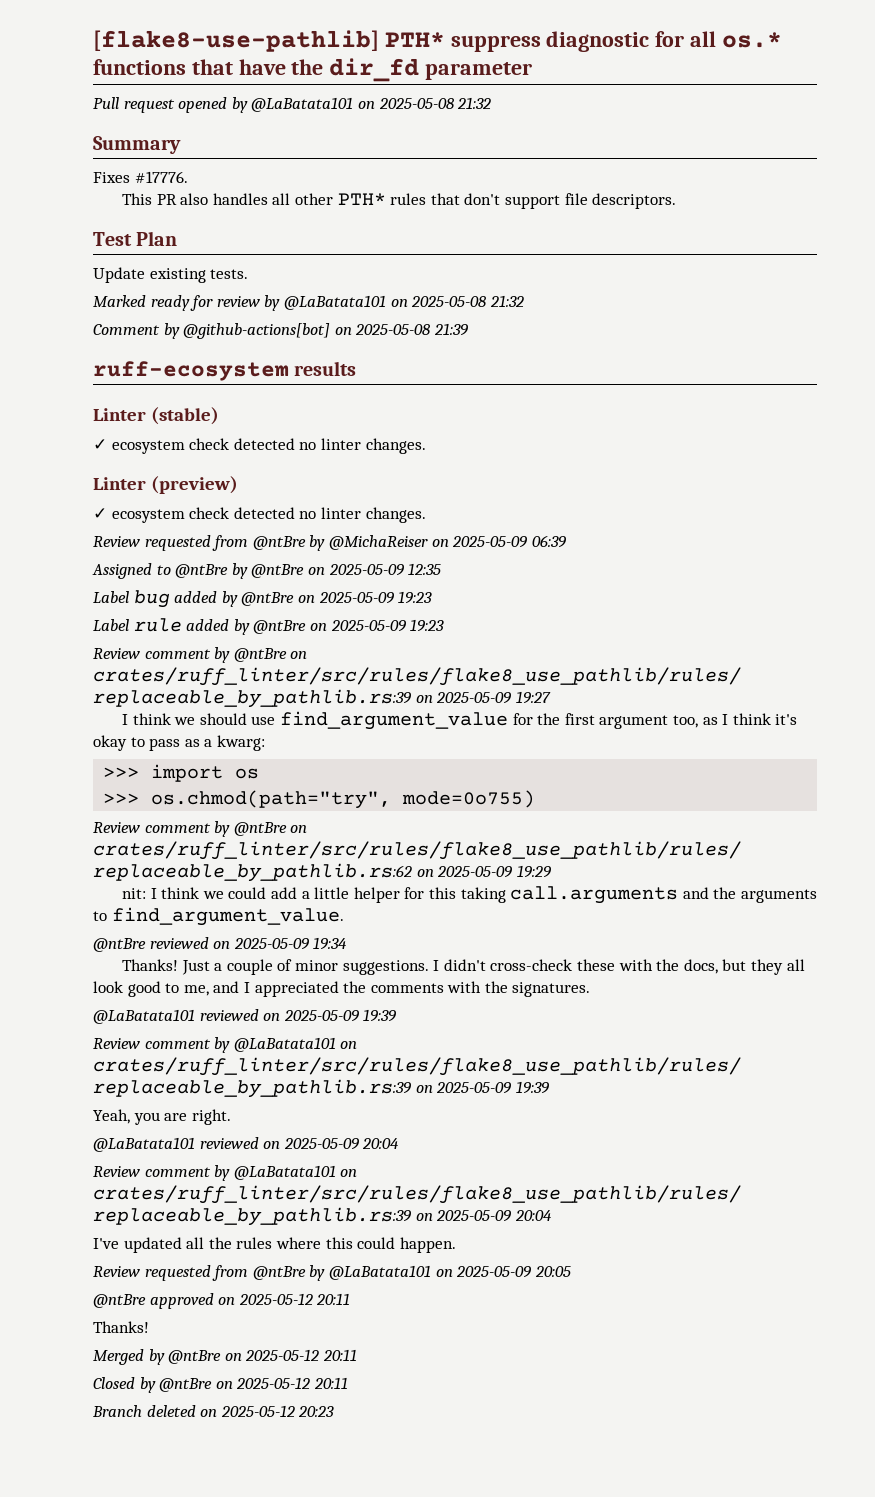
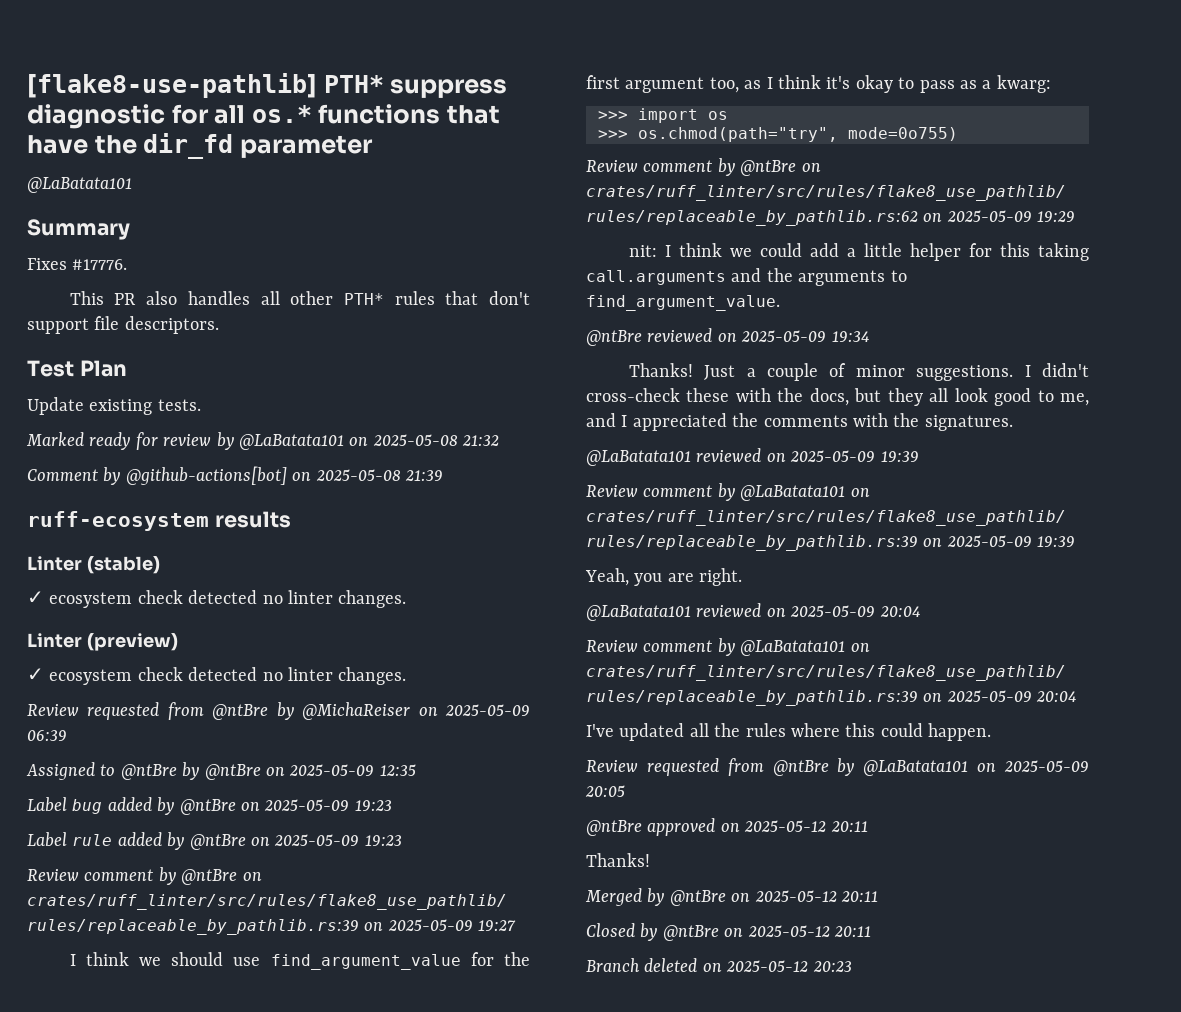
  [flake8-use-pathlib] PTH* suppress diagnostic for all os.* functions that have the dir_fd parameter
- Pull request opened by @LaBatata101 on 2025-05-08 21:32
+ @LaBatata101

